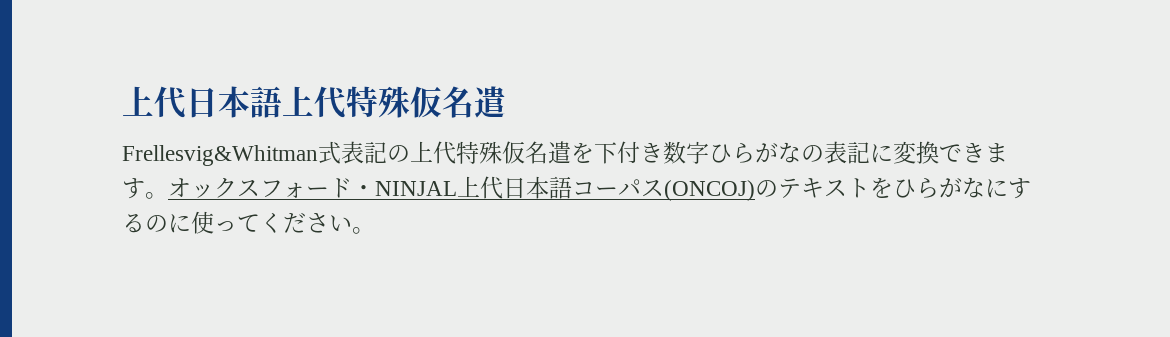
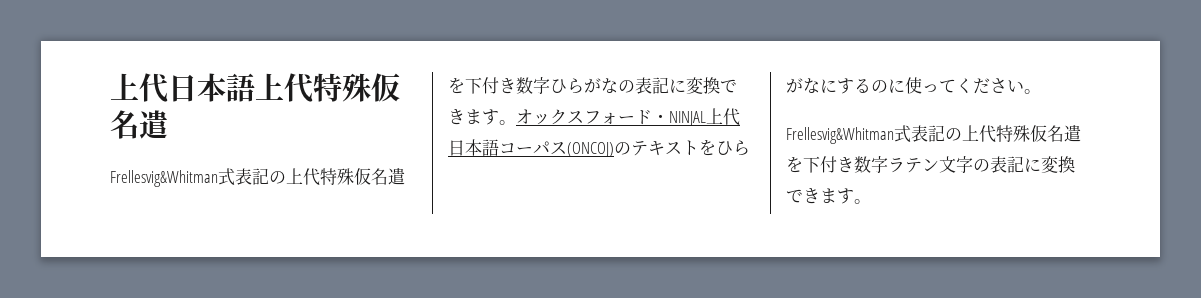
+ Frellesvig&Whitman式表記の上代特殊仮名遣を下付き数字ラテン文字の表記に変換できます。

